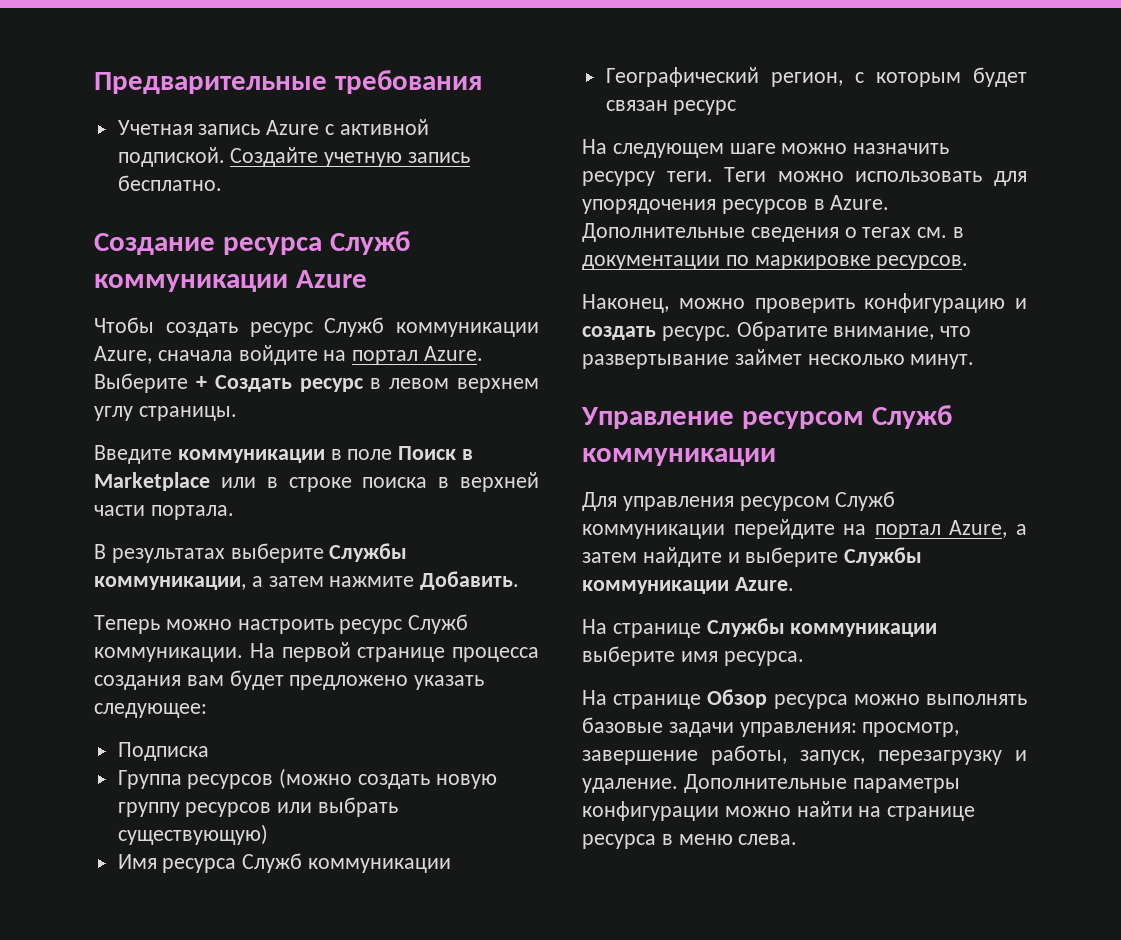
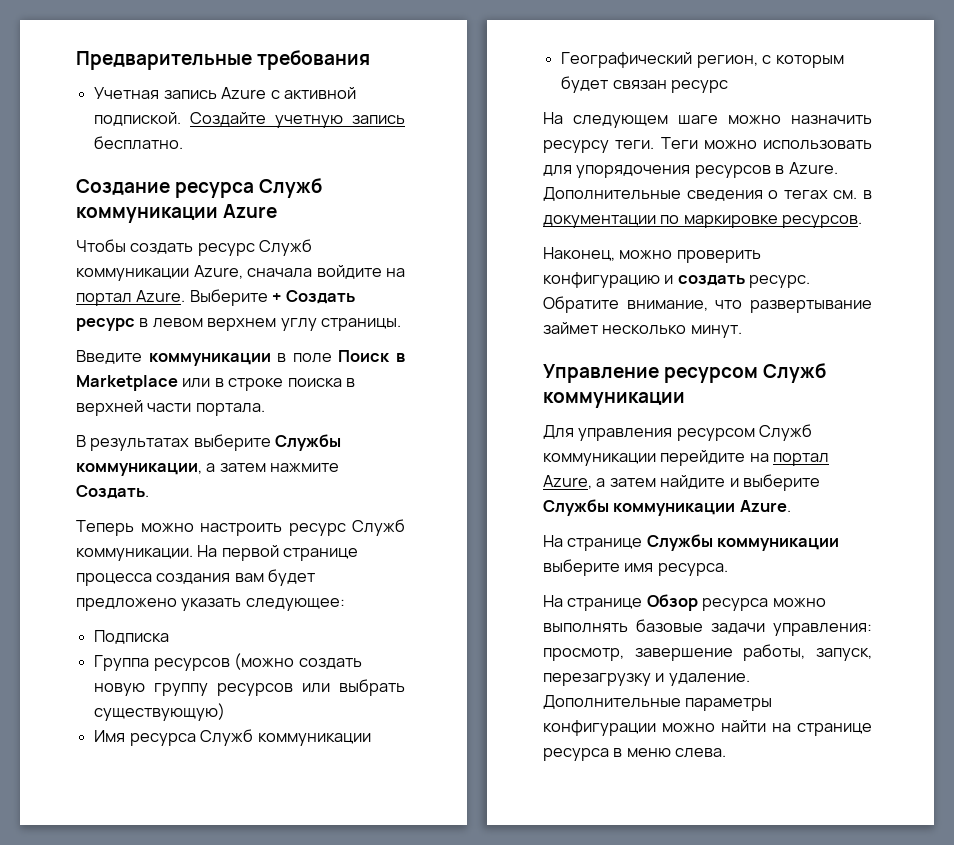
- В результатах выберите Службы коммуникации, а затем нажмите Добавить.
+ В результатах выберите Службы коммуникации, а затем нажмите Создать.

